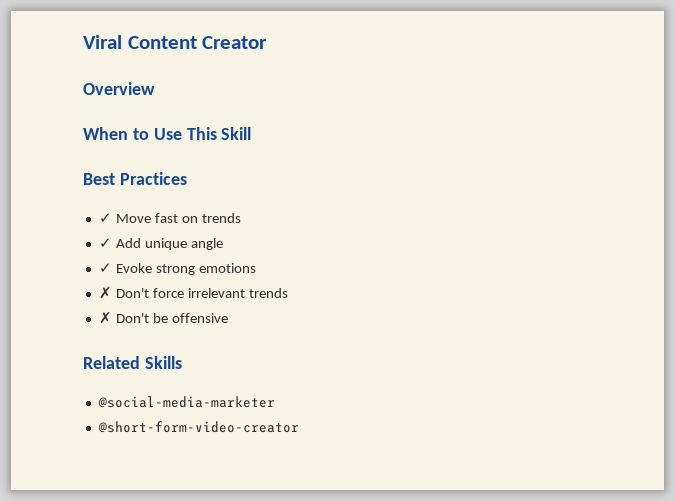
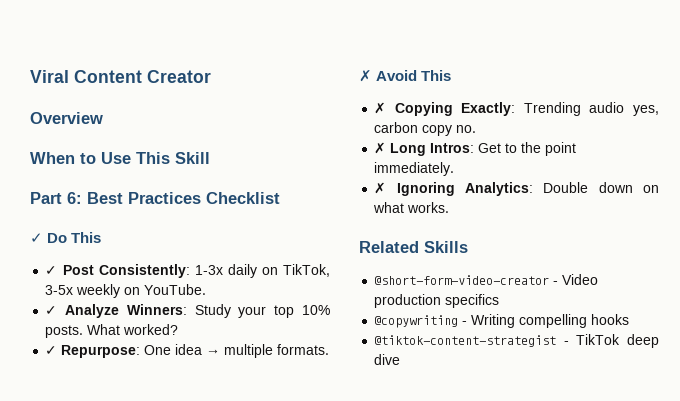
- Best Practices
- ✓ Move fast on trends
- ✓ Add unique angle
- ✓ Evoke strong emotions
- ✗ Don't force irrelevant trends
- ✗ Don't be offensive
+ Part 6: Best Practices Checklist
+ ✓ Do This
+ ✓ Post Consistently: 1-3x daily on TikTok, 3-5x weekly on YouTube.
+ ✓ Analyze Winners: Study your top 10% posts. What worked?
+ ✓ Repurpose: One idea → multiple formats.
+ ✗ Avoid This
+ ✗ Copying Exactly: Trending audio yes, carbon copy no.
+ ✗ Long Intros: Get to the point immediately.
+ ✗ Ignoring Analytics: Double down on what works.
  Related Skills
- @social-media-marketer
- @short-form-video-creator
+ @short-form-video-creator - Video production specifics
+ @copywriting - Writing compelling hooks
+ @tiktok-content-strategist - TikTok deep dive

